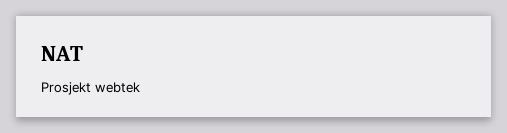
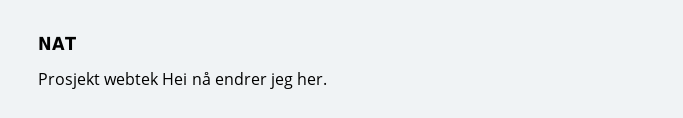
- Prosjekt webtek
+ Prosjekt webtek Hei nå endrer jeg her.

